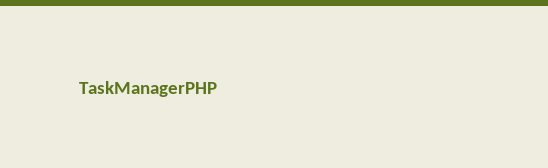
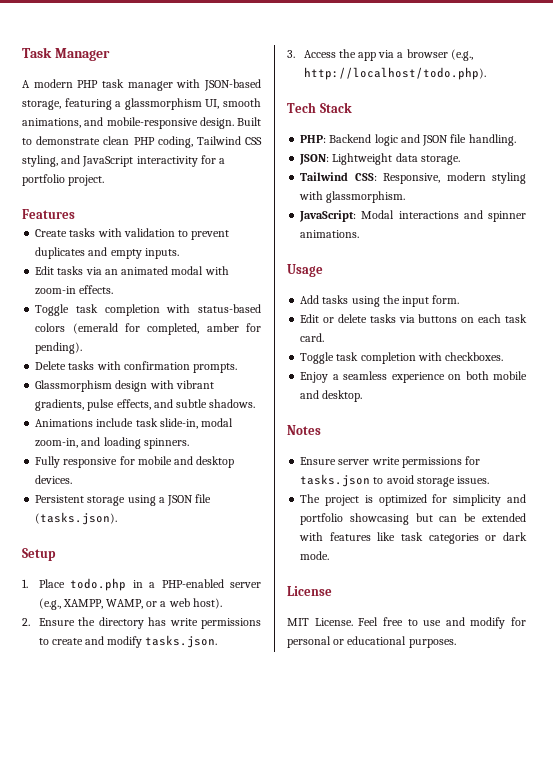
- TaskManagerPHP
+ Task Manager
+ A modern PHP task manager with JSON-based storage, featuring a glassmorphism UI, smooth animations, and mobile-responsive design. Built to demonstrate clean PHP coding, Tailwind CSS styling, and JavaScript interactivity for a portfolio project.
+ Features
+ Create tasks with validation to prevent duplicates and empty inputs.
+ Edit tasks via an animated modal with zoom-in effects.
+ Toggle task completion with status-based colors (emerald for completed, amber for pending).
+ Delete tasks with confirmation prompts.
+ Glassmorphism design with vibrant gradients, pulse effects, and subtle shadows.
+ Animations include task slide-in, modal zoom-in, and loading spinners.
+ Fully responsive for mobile and desktop devices.
+ Persistent storage using a JSON file (tasks.json).
+ Setup
+ 1. Place todo.php in a PHP-enabled server (e.g., XAMPP, WAMP, or a web host).
+ 2. Ensure the directory has write permissions to create and modify tasks.json.
+ 3. Access the app via a browser (e.g., http://localhost/todo.php).
+ Tech Stack
+ PHP: Backend logic and JSON file handling.
+ JSON: Lightweight data storage.
+ Tailwind CSS: Responsive, modern styling with glassmorphism.
+ JavaScript: Modal interactions and spinner animations.
+ Usage
+ Add tasks using the input form.
+ Edit or delete tasks via buttons on each task card.
+ Toggle task completion with checkboxes.
+ Enjoy a seamless experience on both mobile and desktop.
+ Notes
+ Ensure server write permissions for tasks.json to avoid storage issues.
+ The project is optimized for simplicity and portfolio showcasing but can be extended with features like task categories or dark mode.
+ License
+ MIT License. Feel free to use and modify for personal or educational purposes.

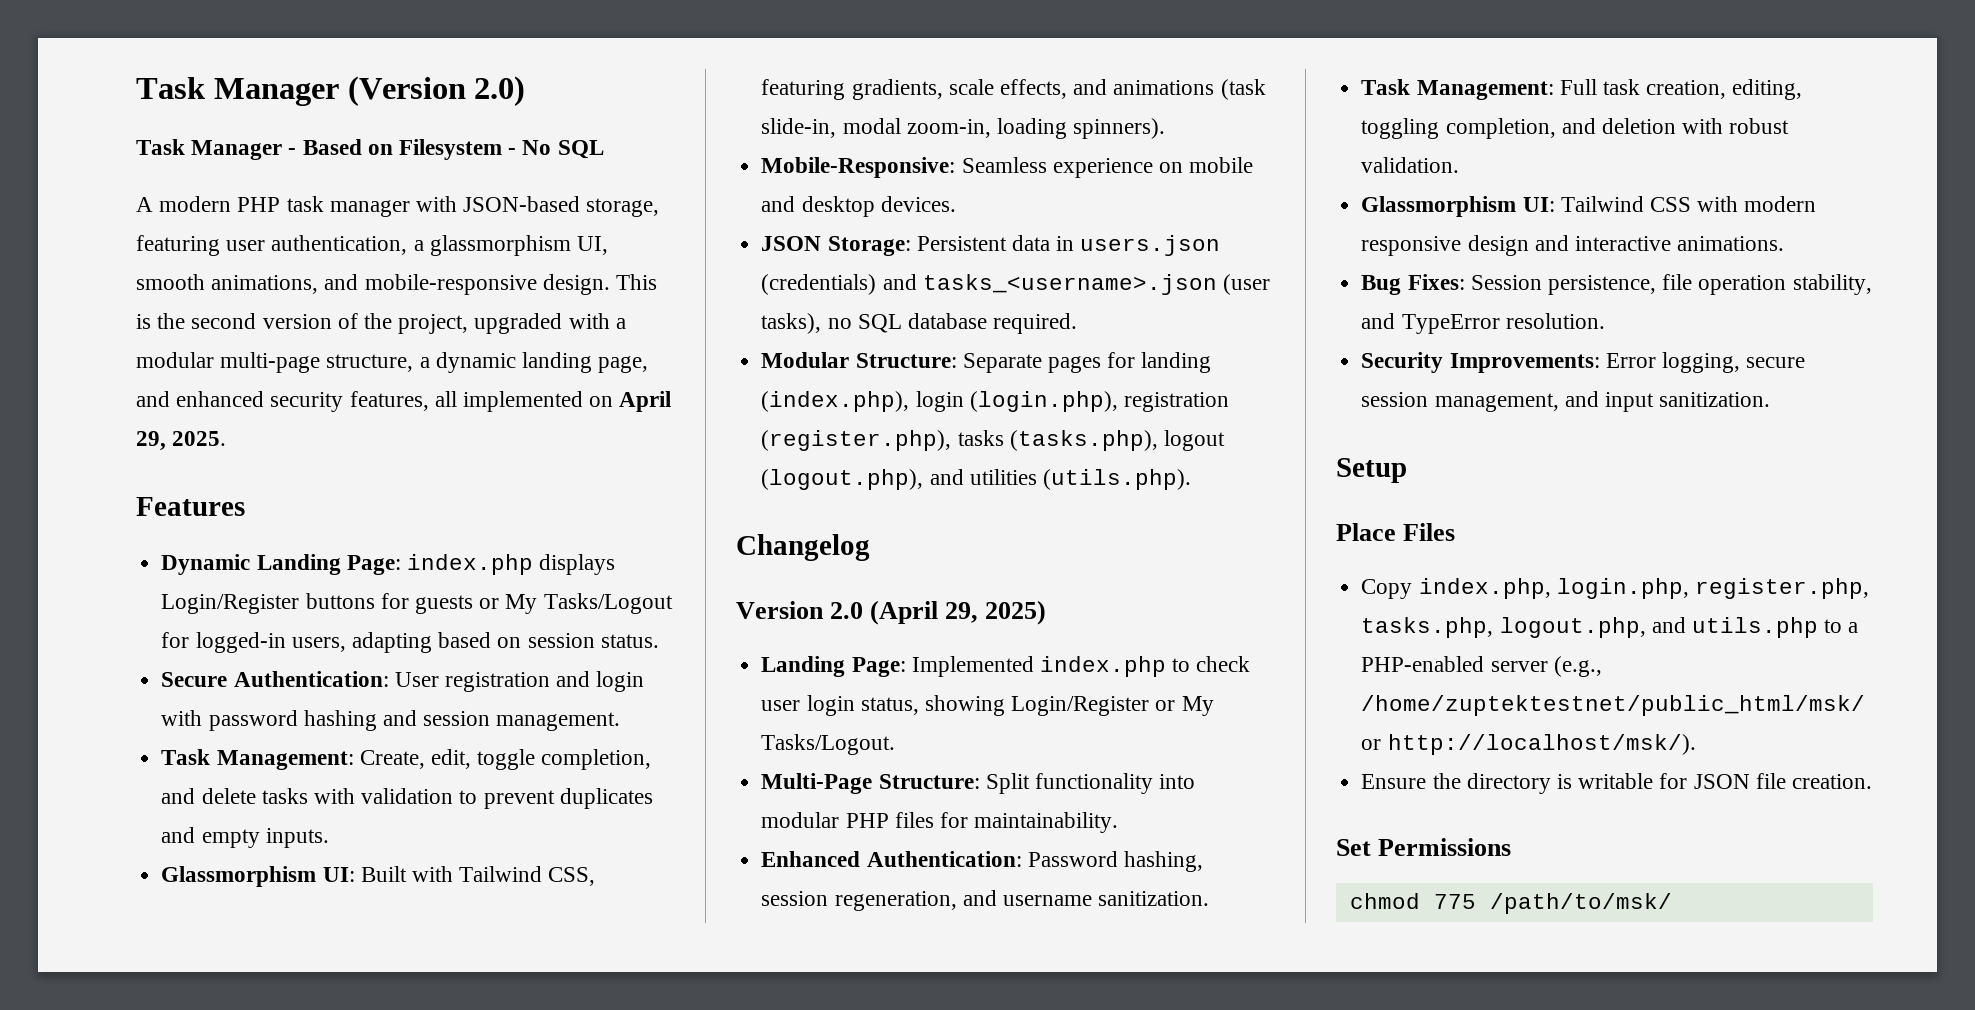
- Task Manager
+ Task Manager (Version 2.0)
+ Task Manager - Based on Filesystem - No SQL
- A modern PHP task manager with JSON-based storage, featuring a glassmorphism UI, smooth animations, and mobile-responsive design.
+ A modern PHP task manager with JSON-based storage, featuring user authentication, a glassmorphism UI, smooth animations, and mobile-responsive design.
- Built to demonstrate clean PHP coding, Tailwind CSS styling, and JavaScript interactivity for a portfolio project.
+ This is the second version of the project, upgraded with a modular multi-page structure, a dynamic landing page, and enhanced security features, all implemented on April 29, 2025.
  Features
- Create tasks with validation to prevent duplicates and empty inputs.
+ Dynamic Landing Page: index.php displays Login/Register buttons for guests or My Tasks/Logout for logged-in users, adapting based on session status.
+ Secure Authentication: User registration and login with password hashing and session management.
+ Task Management: Create, edit, toggle completion, and delete tasks with validation to prevent duplicates and empty inputs.
- Edit tasks via an animated modal with zoom-in effects.
- Toggle task completion with status-based colors (emerald for completed, amber for pending).
- Delete tasks with confirmation prompts.
- Glassmorphism design with vibrant gradients, pulse effects, and subtle shadows.
- Animations include task slide-in, modal zoom-in, and loading spinners.
- Fully responsive for mobile and desktop devices.
- Persistent storage using a JSON file (tasks.json).
+ Glassmorphism UI: Built with Tailwind CSS, featuring gradients, scale effects, and animations (task slide-in, modal zoom-in, loading spinners).
+ Mobile-Responsive: Seamless experience on mobile and desktop devices.
+ JSON Storage: Persistent data in users.json (credentials) and tasks_<username>.json (user tasks), no SQL database required.
+ Modular Structure: Separate pages for landing (index.php), login (login.php), registration (register.php), tasks (tasks.php), logout (logout.php), and utilities (utils.php).
+ Changelog
+ Version 2.0 (April 29, 2025)
+ Landing Page: Implemented index.php to check user login status, showing Login/Register or My Tasks/Logout.
+ Multi-Page Structure: Split functionality into modular PHP files for maintainability.
+ Enhanced Authentication: Password hashing, session regeneration, and username sanitization.
+ Task Management: Full task creation, editing, toggling completion, and deletion with robust validation.
+ Glassmorphism UI: Tailwind CSS with modern responsive design and interactive animations.
+ Bug Fixes: Session persistence, file operation stability, and TypeError resolution.
+ Security Improvements: Error logging, secure session management, and input sanitization.
  Setup
- 1. Place todo.php in a PHP-enabled server (e.g., XAMPP, WAMP, or a web host).
- 2. Ensure the directory has write permissions to create and modify tasks.json.
- 3. Access the app via a browser (e.g., http://localhost/todo.php).
- Tech Stack
- PHP: Backend logic and JSON file handling.
- JSON: Lightweight data storage.
- Tailwind CSS: Responsive, modern styling with glassmorphism.
- JavaScript: Modal interactions and spinner animations.
- Usage
- Add tasks using the input form.
- Edit or delete tasks via buttons on each task card.
- Toggle task completion with checkboxes.
- Enjoy a seamless experience on both mobile and desktop.
- Notes
- Ensure server write permissions for tasks.json to avoid storage issues.
- The project is optimized for simplicity and portfolio showcasing but can be extended with features like task categories or dark mode.
- License
- MIT License. Feel free to use and modify for personal or educational purposes.
+ Place Files
+ Copy index.php, login.php, register.php, tasks.php, logout.php, and utils.php to a PHP-enabled server (e.g., /home/zuptektestnet/public_html/msk/ or http://localhost/msk/).
+ Ensure the directory is writable for JSON file creation.
+ Set Permissions
+ chmod 775 /path/to/msk/

